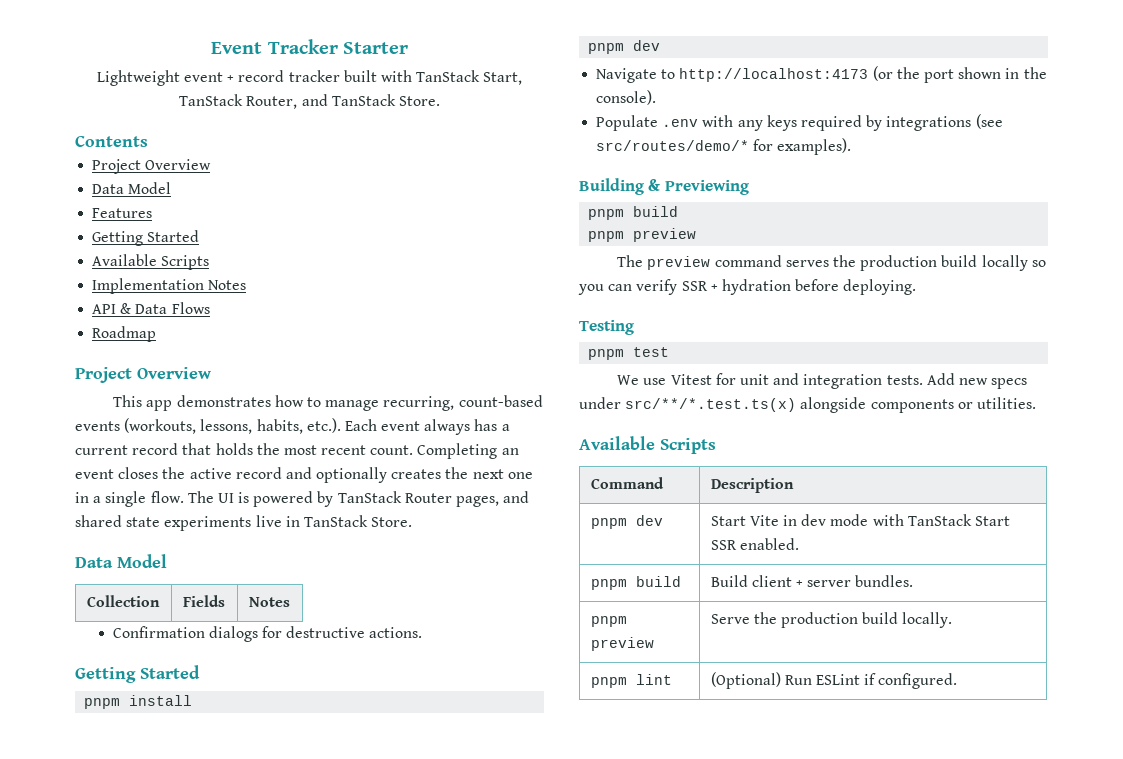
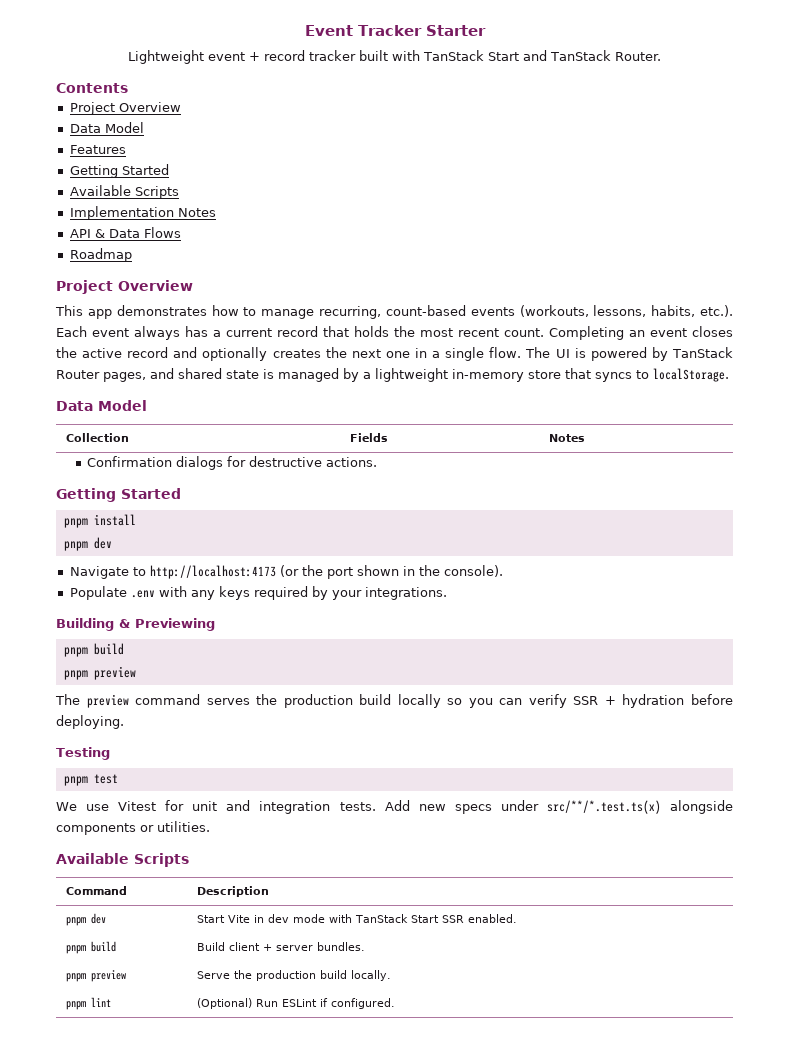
- Lightweight event + record tracker built with TanStack Start, TanStack Router, and TanStack Store.
+ Lightweight event + record tracker built with TanStack Start and TanStack Router.
- The UI is powered by TanStack Router pages, and shared state experiments live in TanStack Store.
+ The UI is powered by TanStack Router pages, and shared state is managed by a lightweight in-memory store that syncs to localStorage.
- Populate .env with any keys required by integrations (see src/routes/demo/* for examples).
+ Populate .env with any keys required by your integrations.

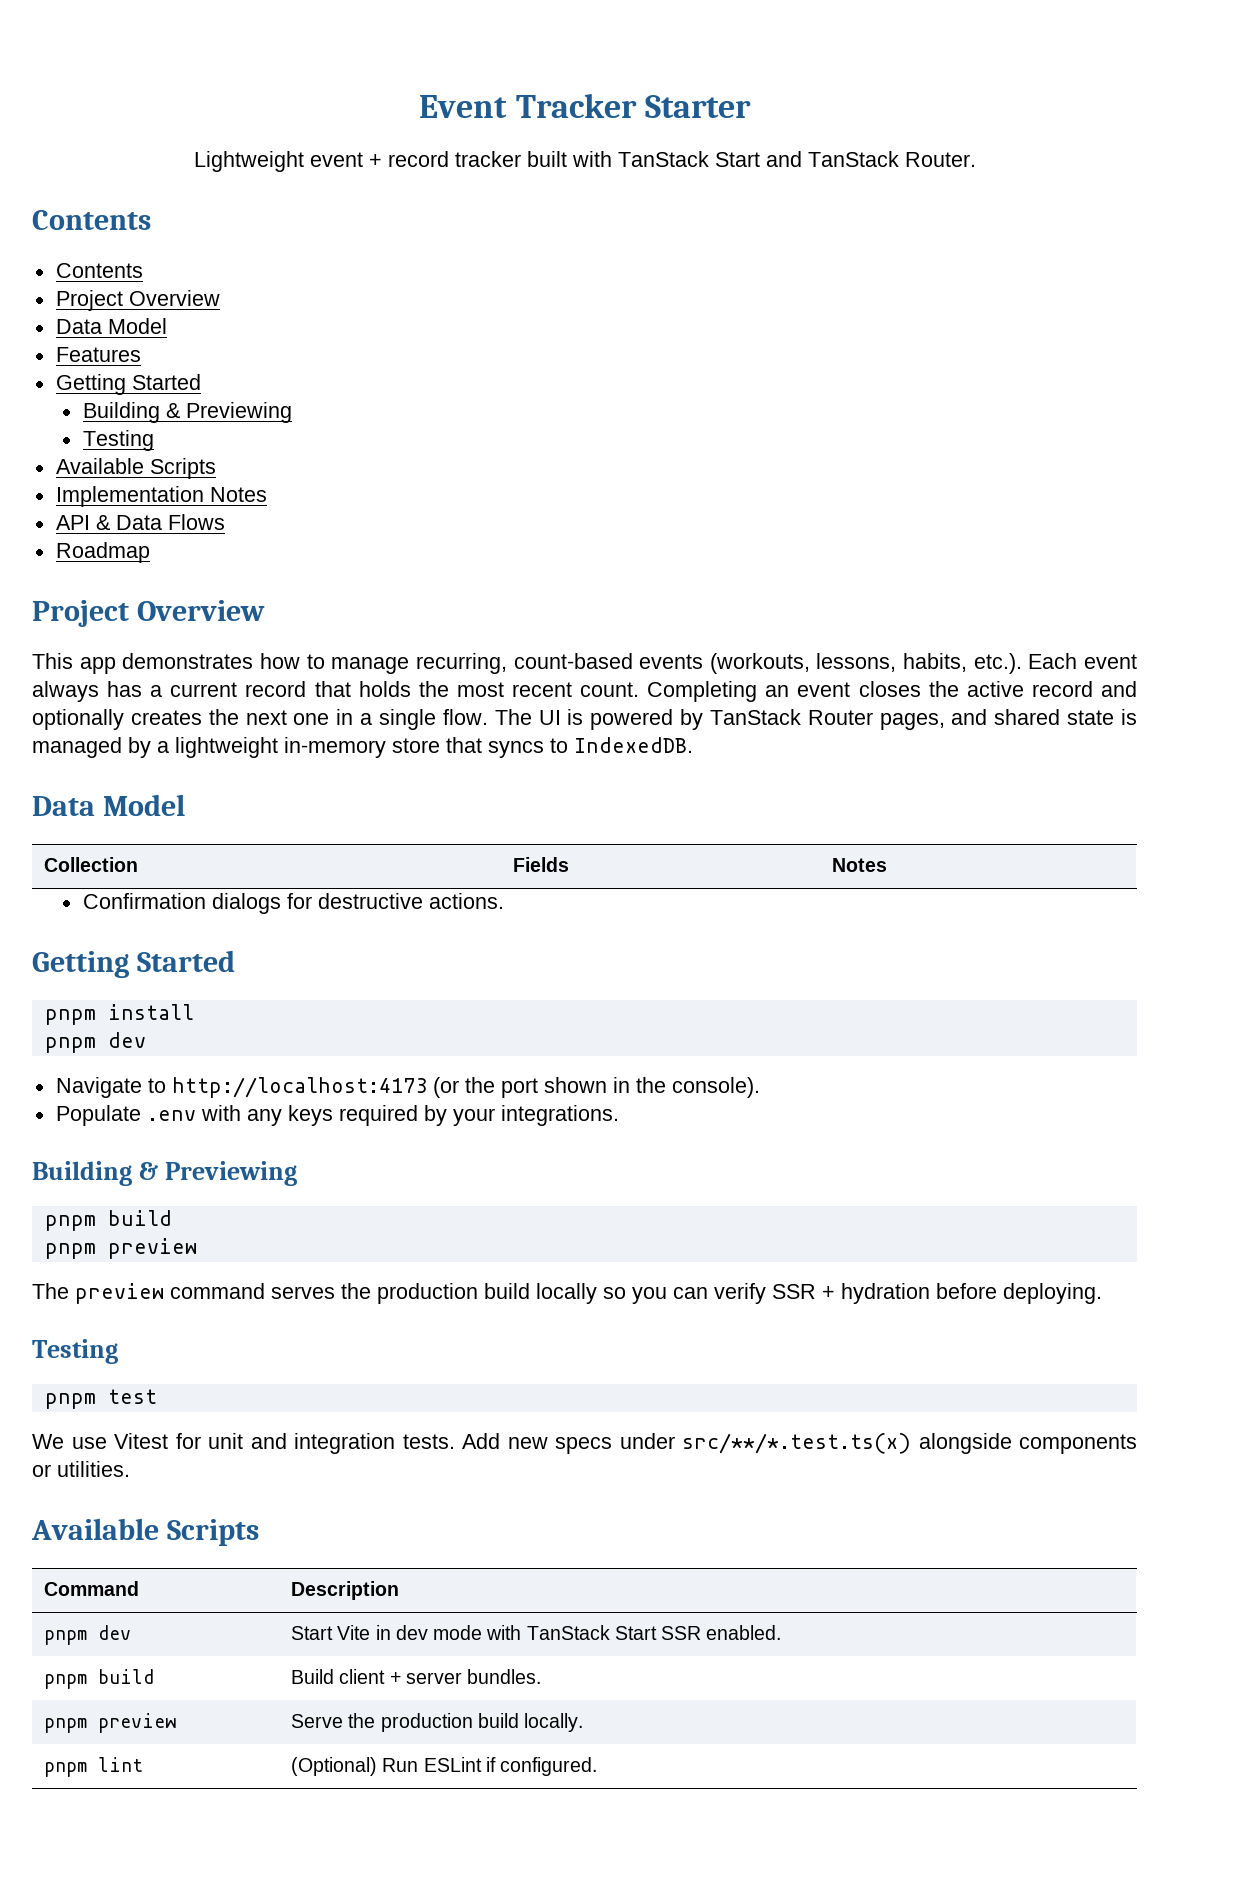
  Lightweight event + record tracker built with TanStack Start and TanStack Router.
+ Contents
  Features
  Getting Started
+ Building & Previewing
+ Testing
- The UI is powered by TanStack Router pages, and shared state is managed by a lightweight in-memory store that syncs to localStorage.
+ The UI is powered by TanStack Router pages, and shared state is managed by a lightweight in-memory store that syncs to IndexedDB.

